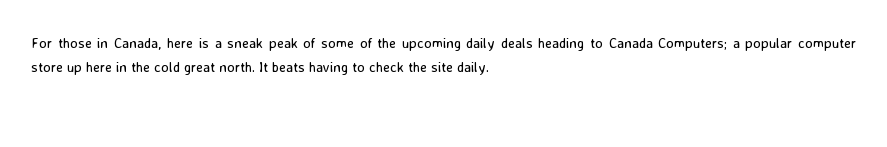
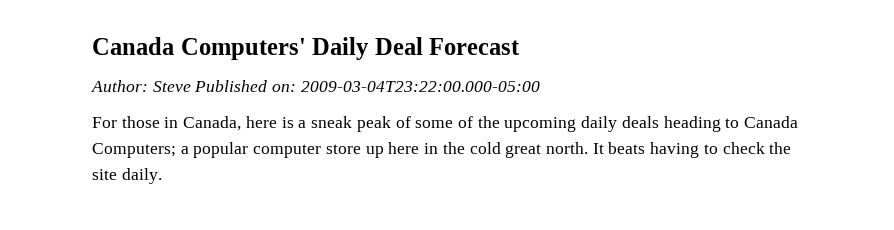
+ Canada Computers' Daily Deal Forecast
+ Author: Steve Published on: 2009-03-04T23:22:00.000-05:00

